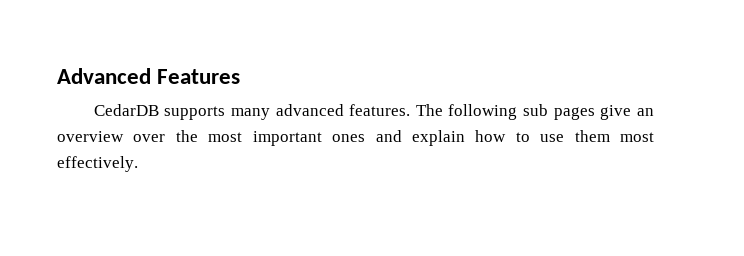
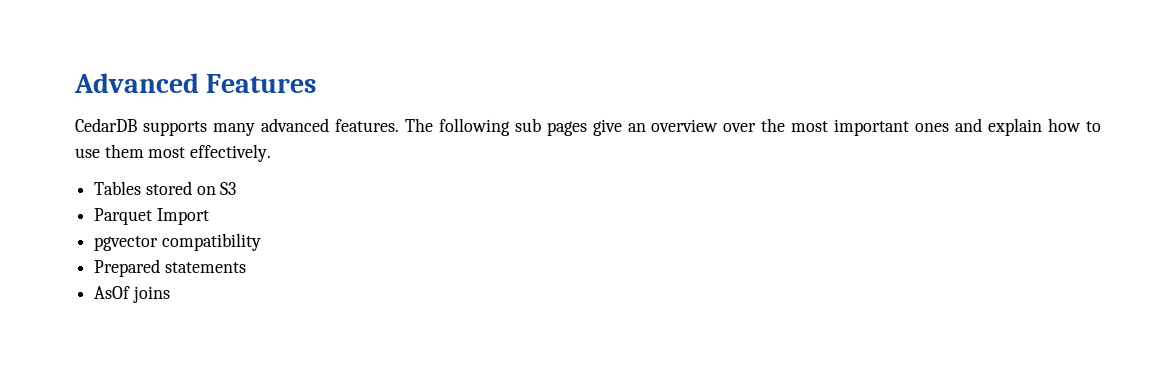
+ Tables stored on S3
+ Parquet Import
+ pgvector compatibility
+ Prepared statements
+ AsOf joins

